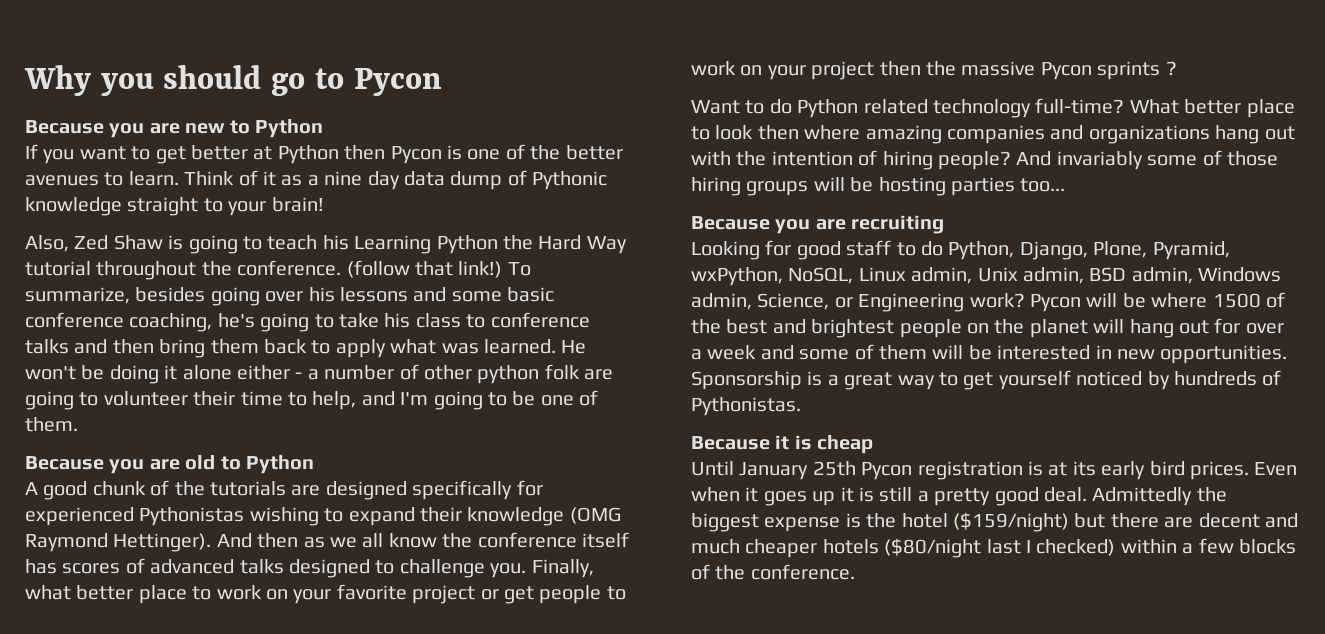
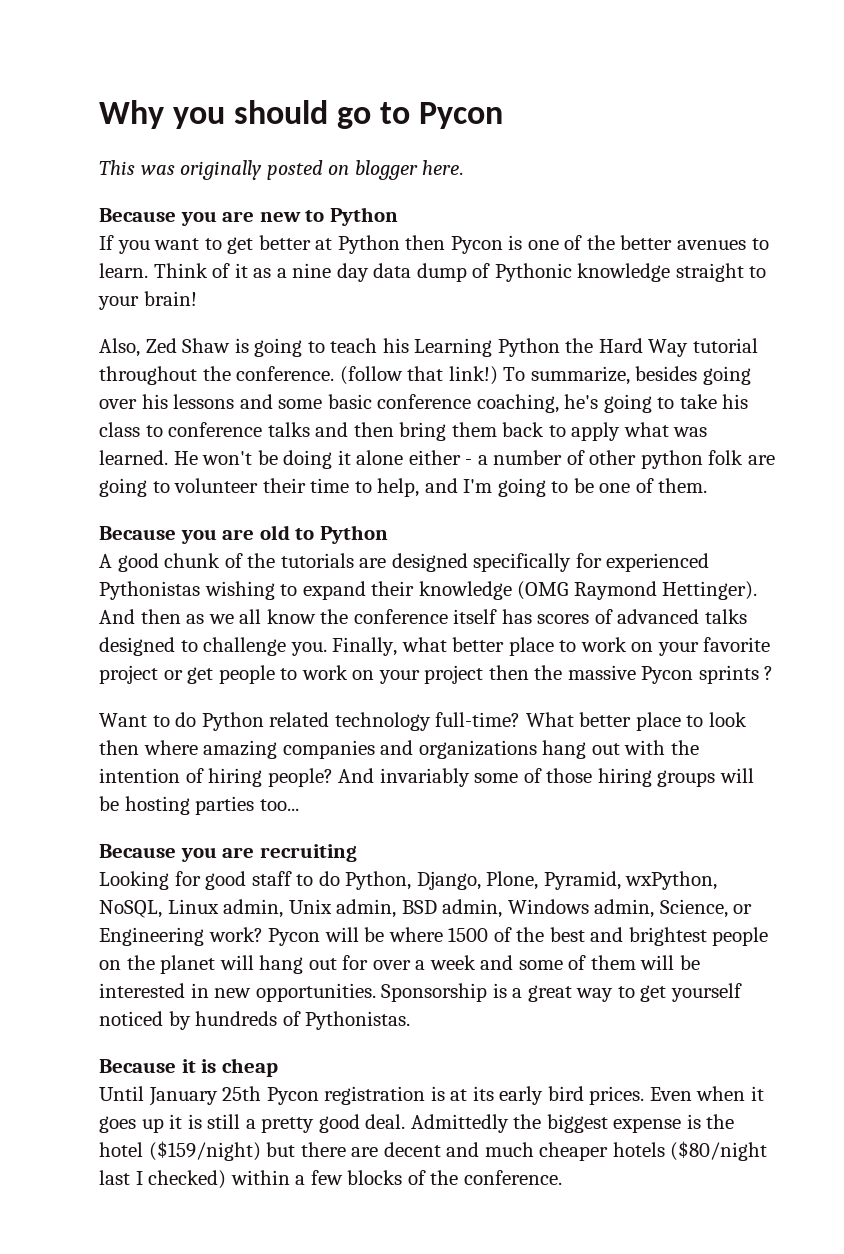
+ This was originally posted on blogger here.

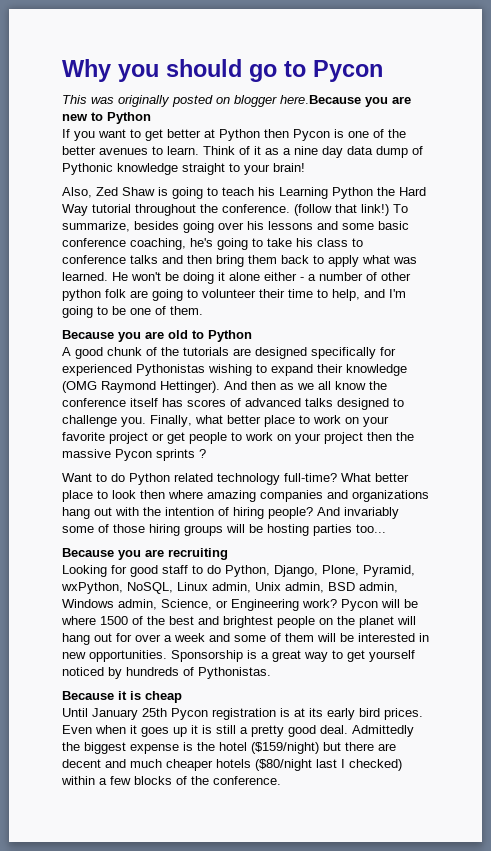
- This was originally posted on blogger here.
- Because you are new to Python
+ This was originally posted on blogger here.Because you are new to Python

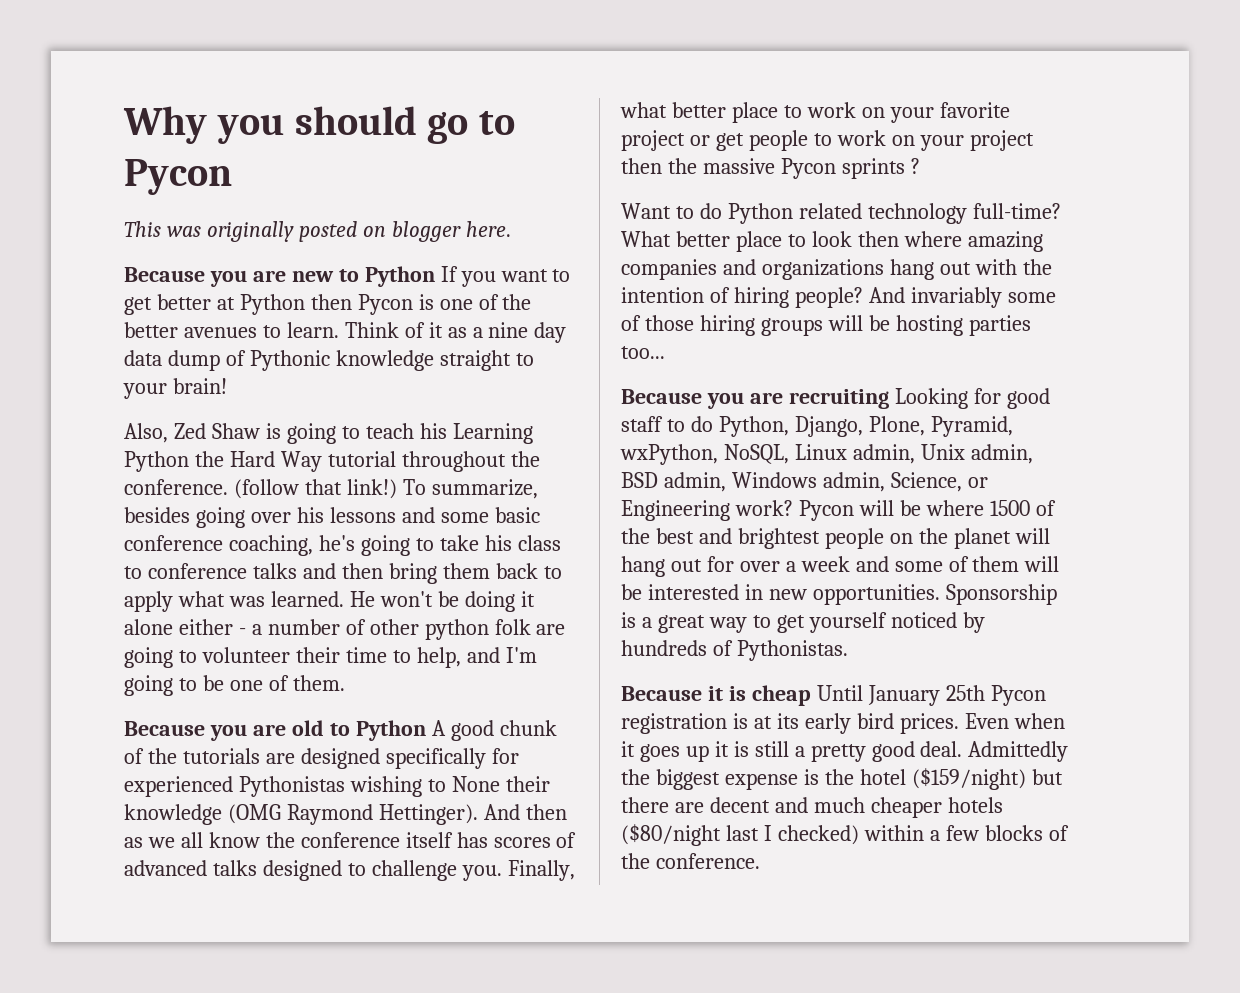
- This was originally posted on blogger here.Because you are new to Python
- If you want to get better at Python then Pycon is one of the better avenues to learn.
+ This was originally posted on blogger here.
+ Because you are new to Python If you want to get better at Python then Pycon is one of the better avenues to learn.
- Because you are old to Python
- A good chunk of the tutorials are designed specifically for experienced Pythonistas wishing to expand their knowledge (OMG Raymond Hettinger).
+ Because you are old to Python A good chunk of the tutorials are designed specifically for experienced Pythonistas wishing to None their knowledge (OMG Raymond Hettinger).
- Because you are recruiting
- Looking for good staff to do Python, Django, Plone, Pyramid, wxPython, NoSQL, Linux admin, Unix admin, BSD admin, Windows admin, Science, or Engineering work?
+ Because you are recruiting Looking for good staff to do Python, Django, Plone, Pyramid, wxPython, NoSQL, Linux admin, Unix admin, BSD admin, Windows admin, Science, or Engineering work?
- Because it is cheap
- Until January 25th Pycon registration is at its early bird prices.
+ Because it is cheap Until January 25th Pycon registration is at its early bird prices.

